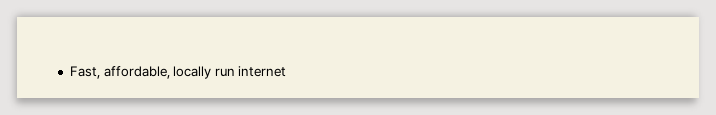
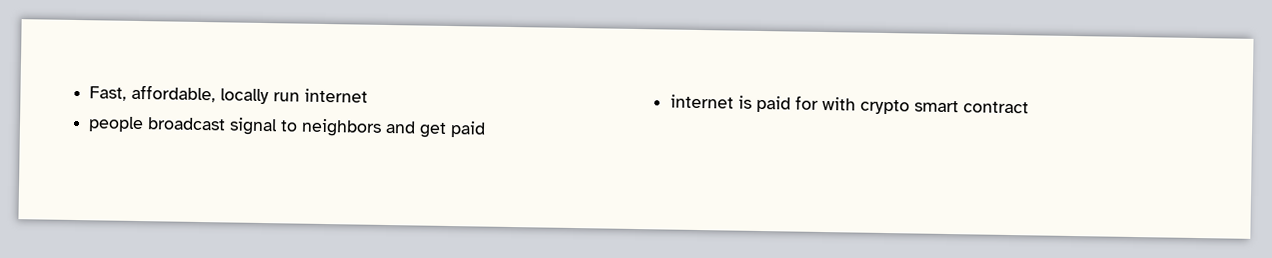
+ people broadcast signal to neighbors and get paid
+ internet is paid for with crypto smart contract

